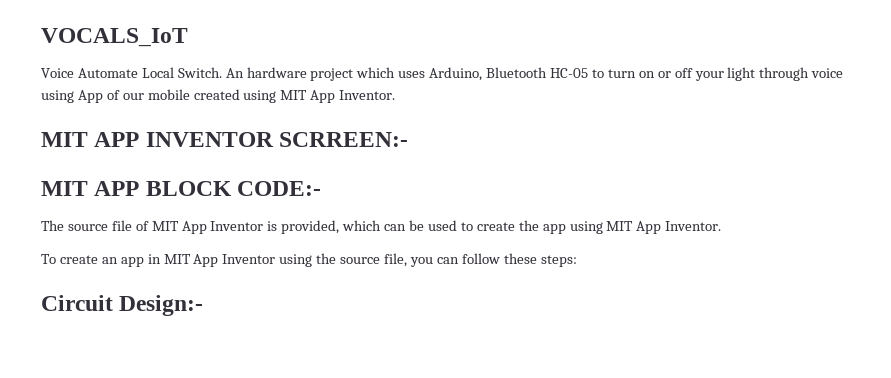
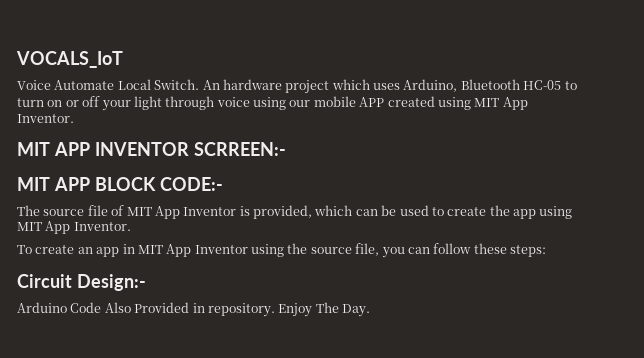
- An hardware project which uses Arduino, Bluetooth HC-05 to turn on or off your light through voice using App of our mobile created using MIT App Inventor.
+ An hardware project which uses Arduino, Bluetooth HC-05 to turn on or off your light through voice using our mobile APP created using MIT App Inventor.
+ Arduino Code Also Provided in repository. Enjoy The Day.

